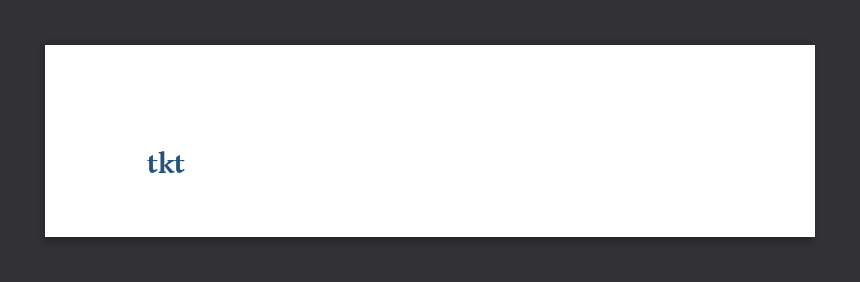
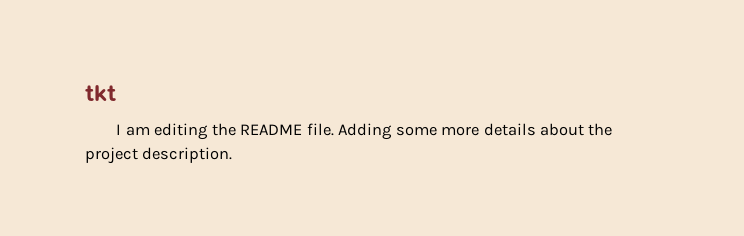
+ I am editing the README file. Adding some more details about the project description.

